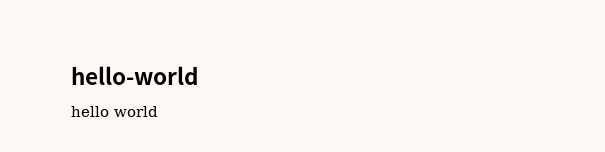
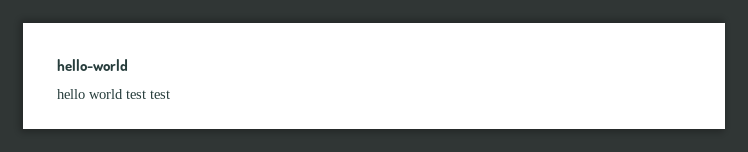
- hello world
+ hello world test test

